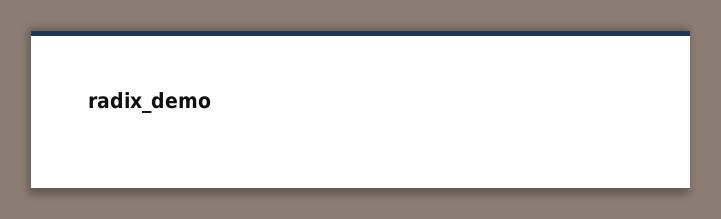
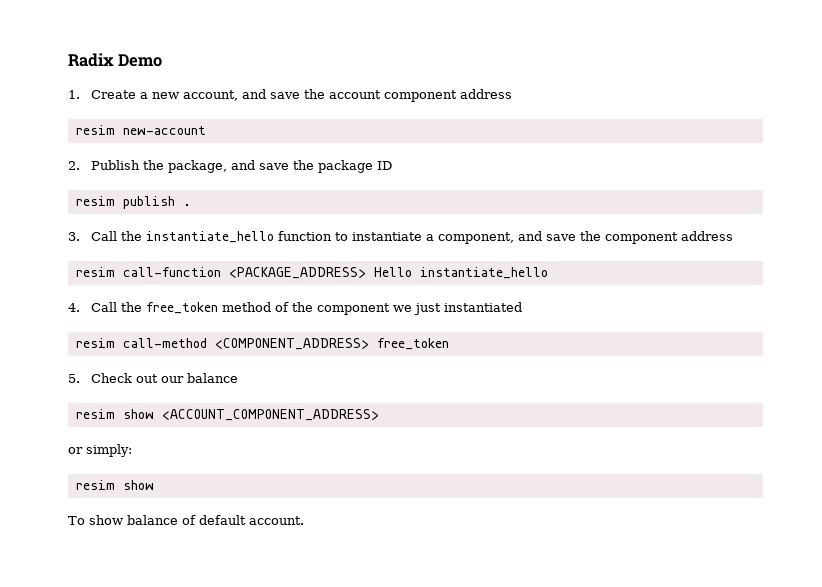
- radix_demo
+ Radix Demo
+ 1. Create a new account, and save the account component address
+ resim new-account
+ 2. Publish the package, and save the package ID
+ resim publish .
+ 3. Call the instantiate_hello function to instantiate a component, and save the component address
+ resim call-function <PACKAGE_ADDRESS> Hello instantiate_hello
+ 4. Call the free_token method of the component we just instantiated
+ resim call-method <COMPONENT_ADDRESS> free_token
+ 5. Check out our balance
+ resim show <ACCOUNT_COMPONENT_ADDRESS>
+ or simply:
+ resim show
+ To show balance of default account.

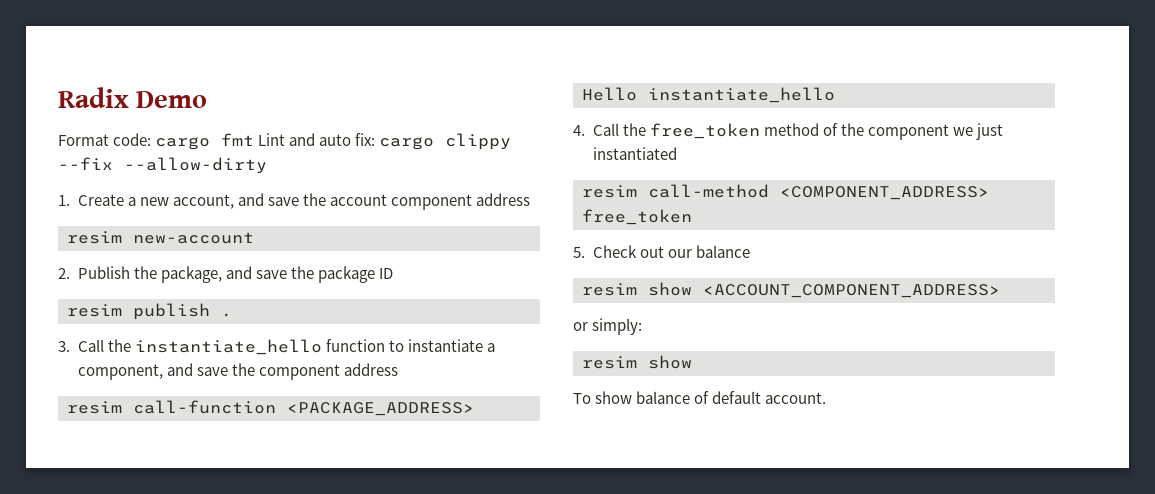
+ Format code: cargo fmt Lint and auto fix: cargo clippy --fix --allow-dirty

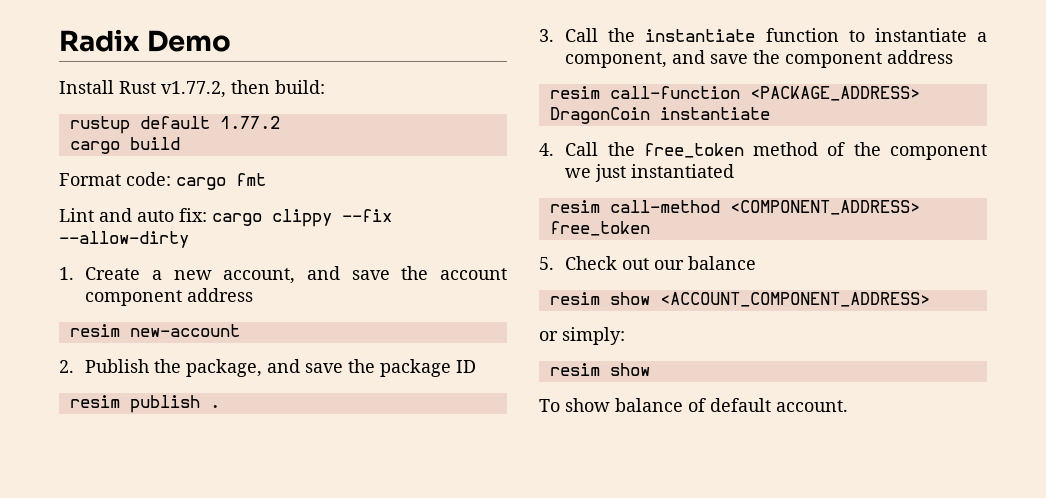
+ Install Rust v1.77.2, then build:
+ rustup default 1.77.2
+ cargo build
- Format code: cargo fmt Lint and auto fix: cargo clippy --fix --allow-dirty
+ Format code: cargo fmt
+ Lint and auto fix: cargo clippy --fix --allow-dirty
- 3. Call the instantiate_hello function to instantiate a component, and save the component address
+ 3. Call the instantiate function to instantiate a component, and save the component address
- resim call-function <PACKAGE_ADDRESS> Hello instantiate_hello
+ resim call-function <PACKAGE_ADDRESS> DragonCoin instantiate

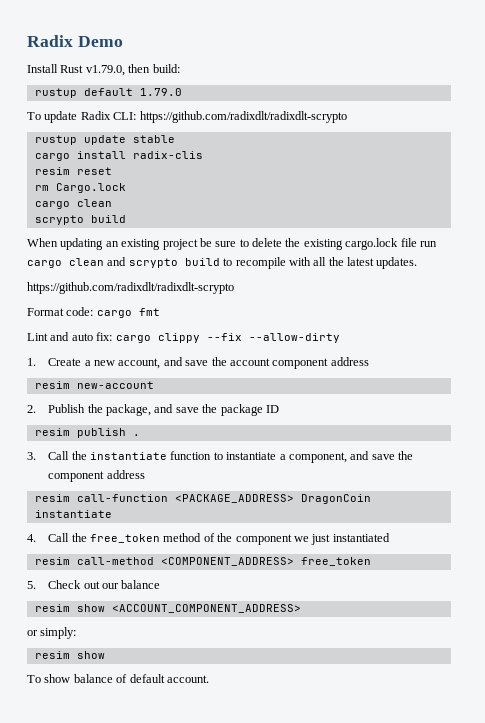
- Install Rust v1.77.2, then build:
+ Install Rust v1.79.0, then build:
- rustup default 1.77.2
- cargo build
+ rustup default 1.79.0
+ To update Radix CLI: https://github.com/radixdlt/radixdlt-scrypto
+ rustup update stable
+ cargo install radix-clis
+ resim reset
+ rm Cargo.lock
+ cargo clean
+ scrypto build
+ When updating an existing project be sure to delete the existing cargo.lock file run cargo clean and scrypto build to recompile with all the latest updates.
+ https://github.com/radixdlt/radixdlt-scrypto

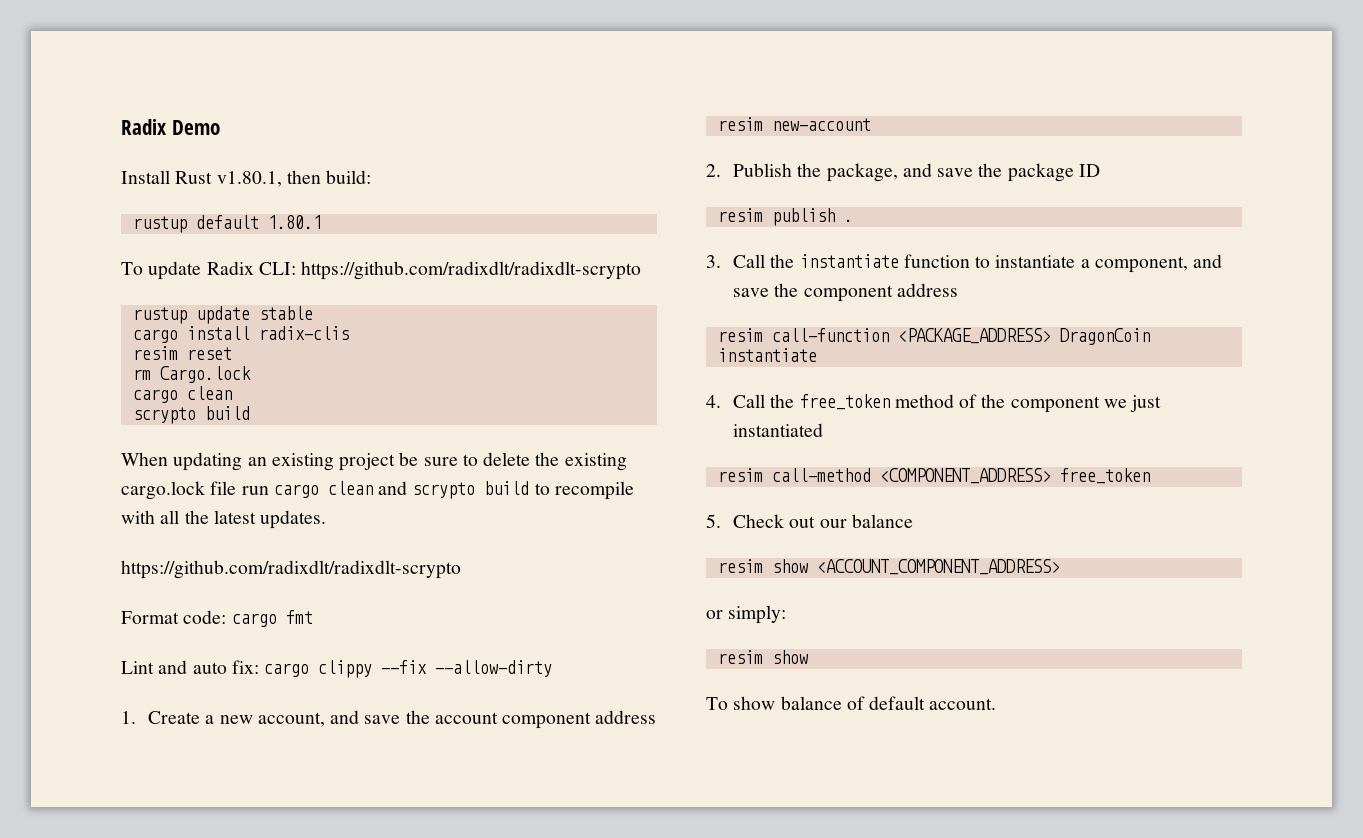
- Install Rust v1.79.0, then build:
+ Install Rust v1.80.1, then build:
- rustup default 1.79.0
+ rustup default 1.80.1

